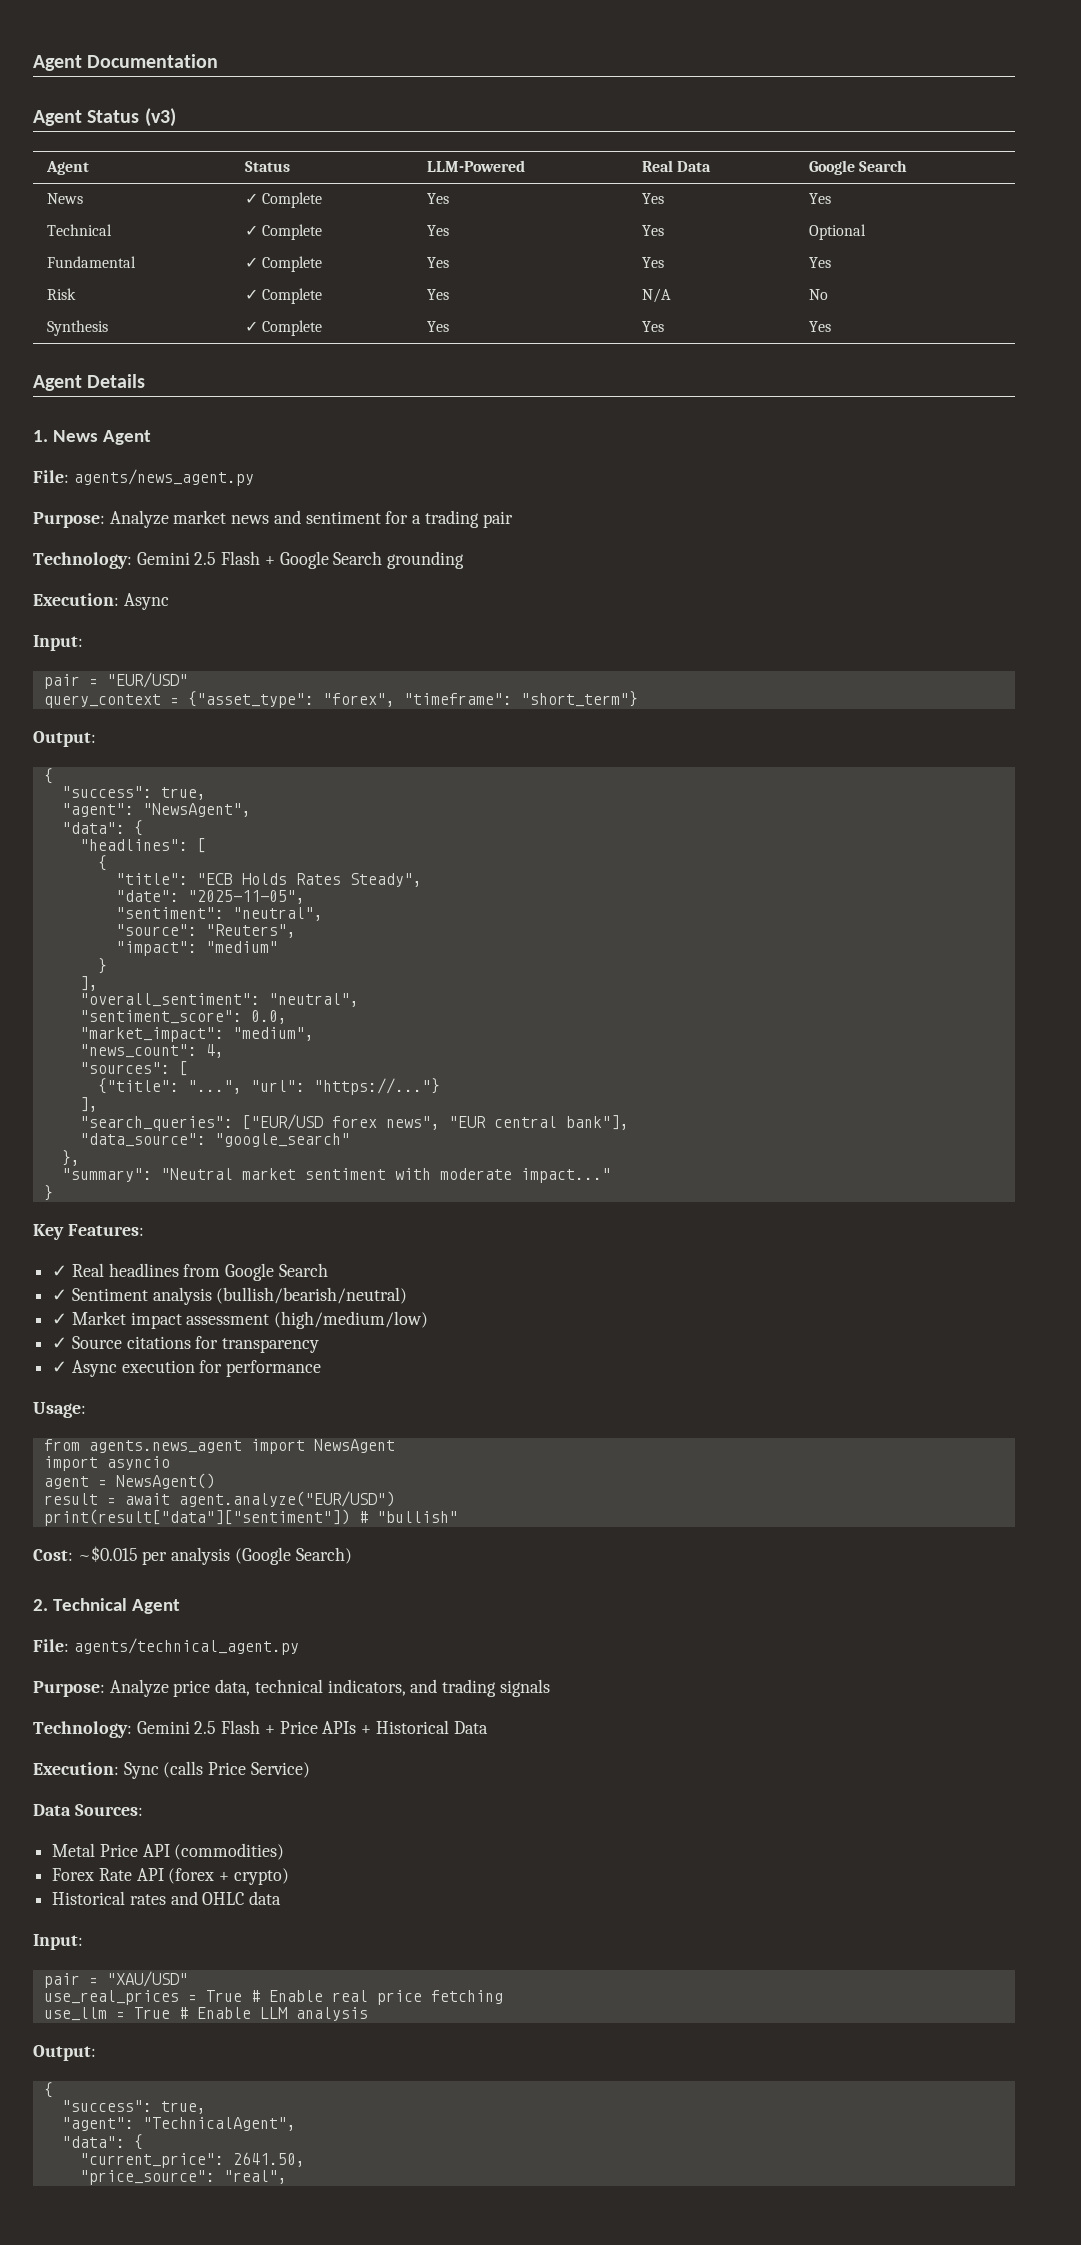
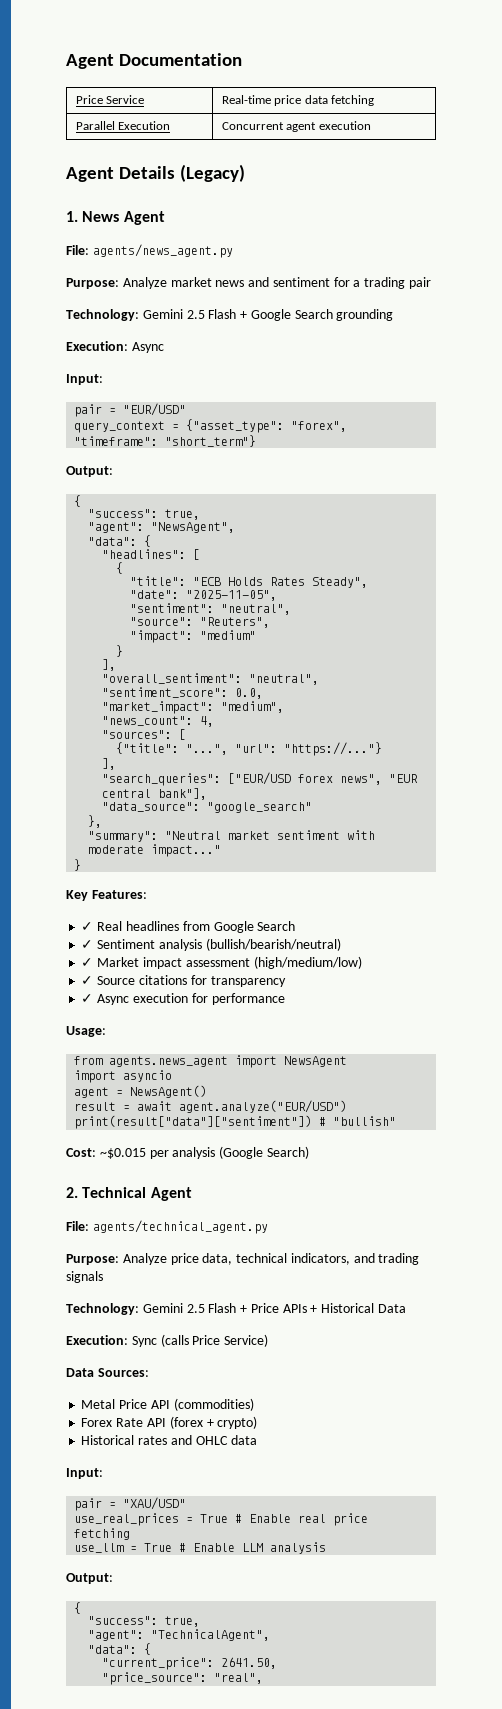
- Agent Status (v3)
- Agent | Status | LLM-Powered | Real Data | Google Search
- News | ✓ Complete | Yes | Yes | Yes
- Technical | ✓ Complete | Yes | Yes | Optional
- Fundamental | ✓ Complete | Yes | Yes | Yes
- Risk | ✓ Complete | Yes | N/A | No
- Synthesis | ✓ Complete | Yes | Yes | Yes
+ Price Service | Real-time price data fetching
+ Parallel Execution | Concurrent agent execution
- Agent Details
+ Agent Details (Legacy)

